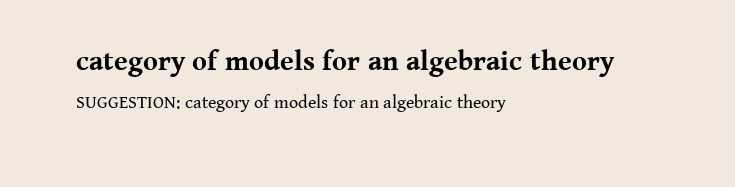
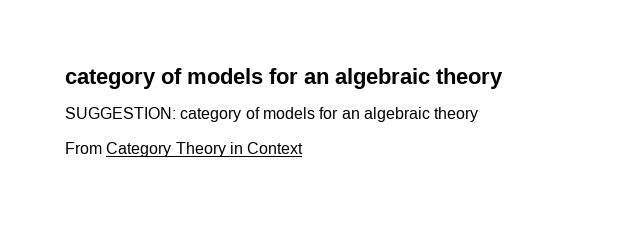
+ From Category Theory in Context

